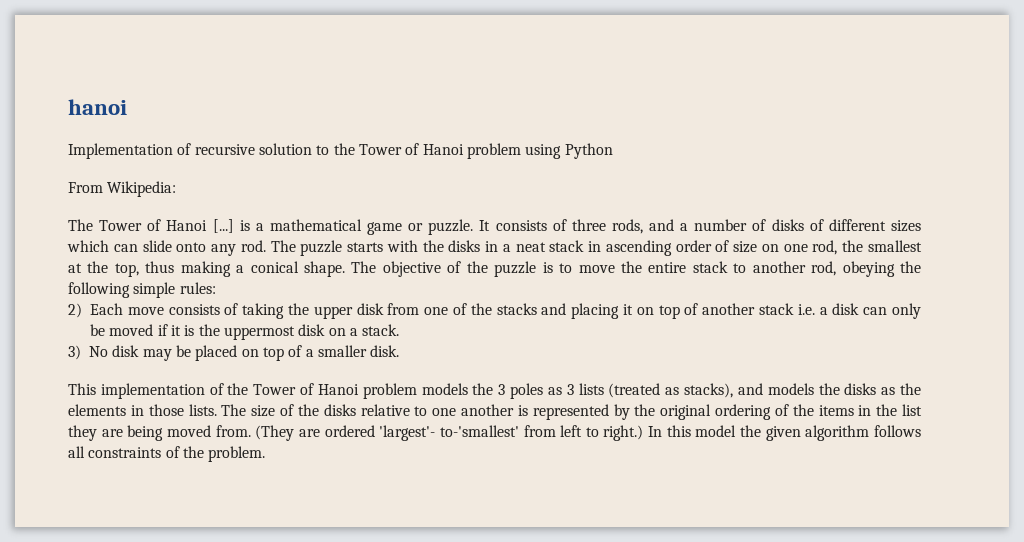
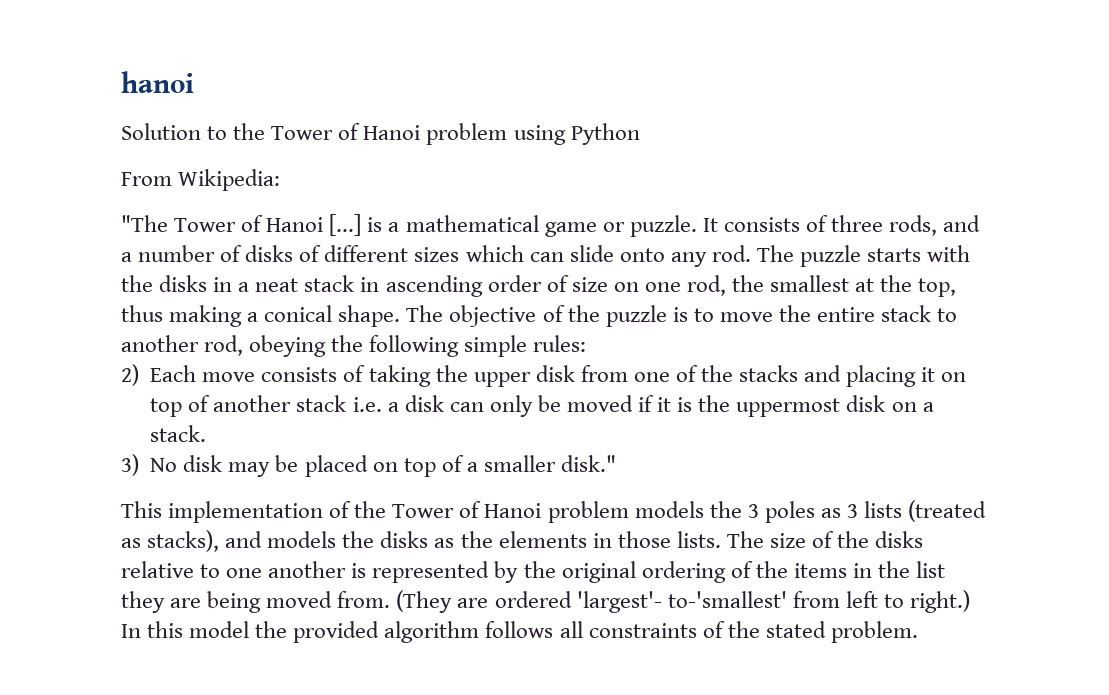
- Implementation of recursive solution to the Tower of Hanoi problem using Python
+ Solution to the Tower of Hanoi problem using Python
- The Tower of Hanoi [...] is a mathematical game or puzzle.
+ "The Tower of Hanoi [...] is a mathematical game or puzzle.
- 3) No disk may be placed on top of a smaller disk.
+ 3) No disk may be placed on top of a smaller disk."
- In this model the given algorithm follows all constraints of the problem.
+ In this model the provided algorithm follows all constraints of the stated problem.

